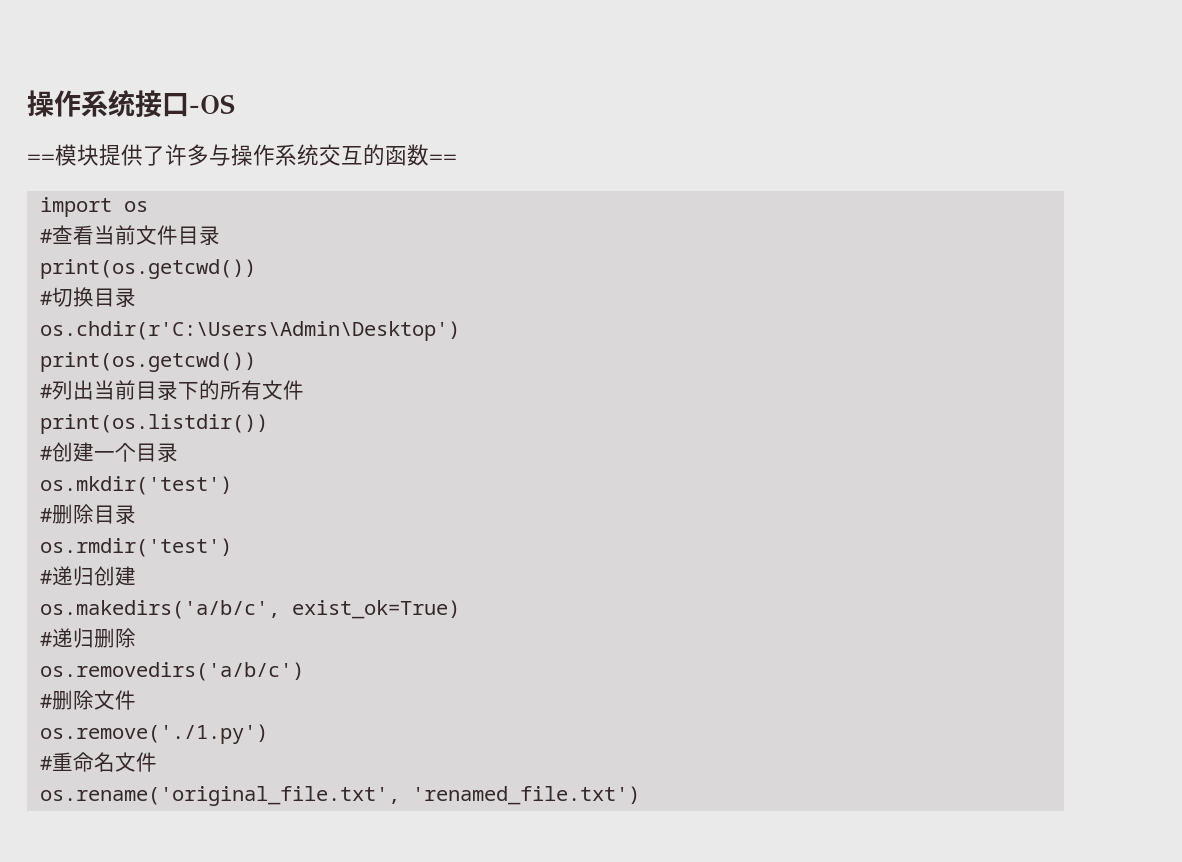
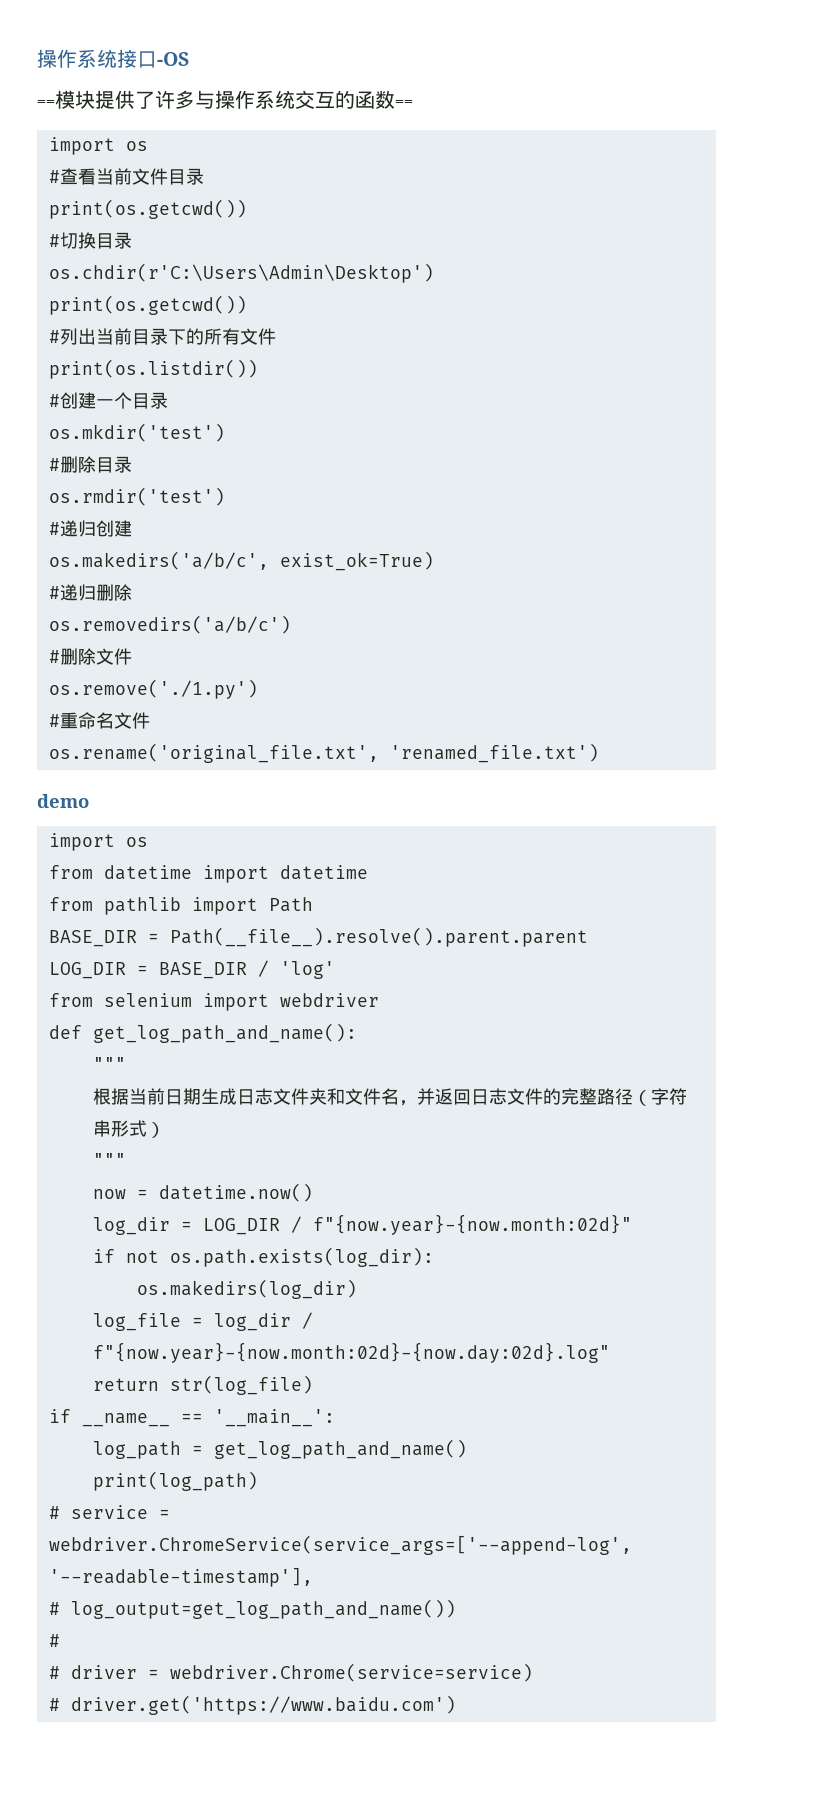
+ demo
+ import os
+ from datetime import datetime
+ from pathlib import Path
+ BASE_DIR = Path(__file__).resolve().parent.parent
+ LOG_DIR = BASE_DIR / 'log'
+ from selenium import webdriver
+ def get_log_path_and_name():
+ """
+ 根据当前日期生成日志文件夹和文件名，并返回日志文件的完整路径（字符串形式）
+ """
+ now = datetime.now()
+ log_dir = LOG_DIR / f"{now.year}-{now.month:02d}"
+ if not os.path.exists(log_dir):
+ os.makedirs(log_dir)
+ log_file = log_dir / f"{now.year}-{now.month:02d}-{now.day:02d}.log"
+ return str(log_file)
+ if __name__ == '__main__':
+ log_path = get_log_path_and_name()
+ print(log_path)
+ # service = webdriver.ChromeService(service_args=['--append-log', '--readable-timestamp'],
+ # log_output=get_log_path_and_name())
+ #
+ # driver = webdriver.Chrome(service=service)
+ # driver.get('https://www.baidu.com')

